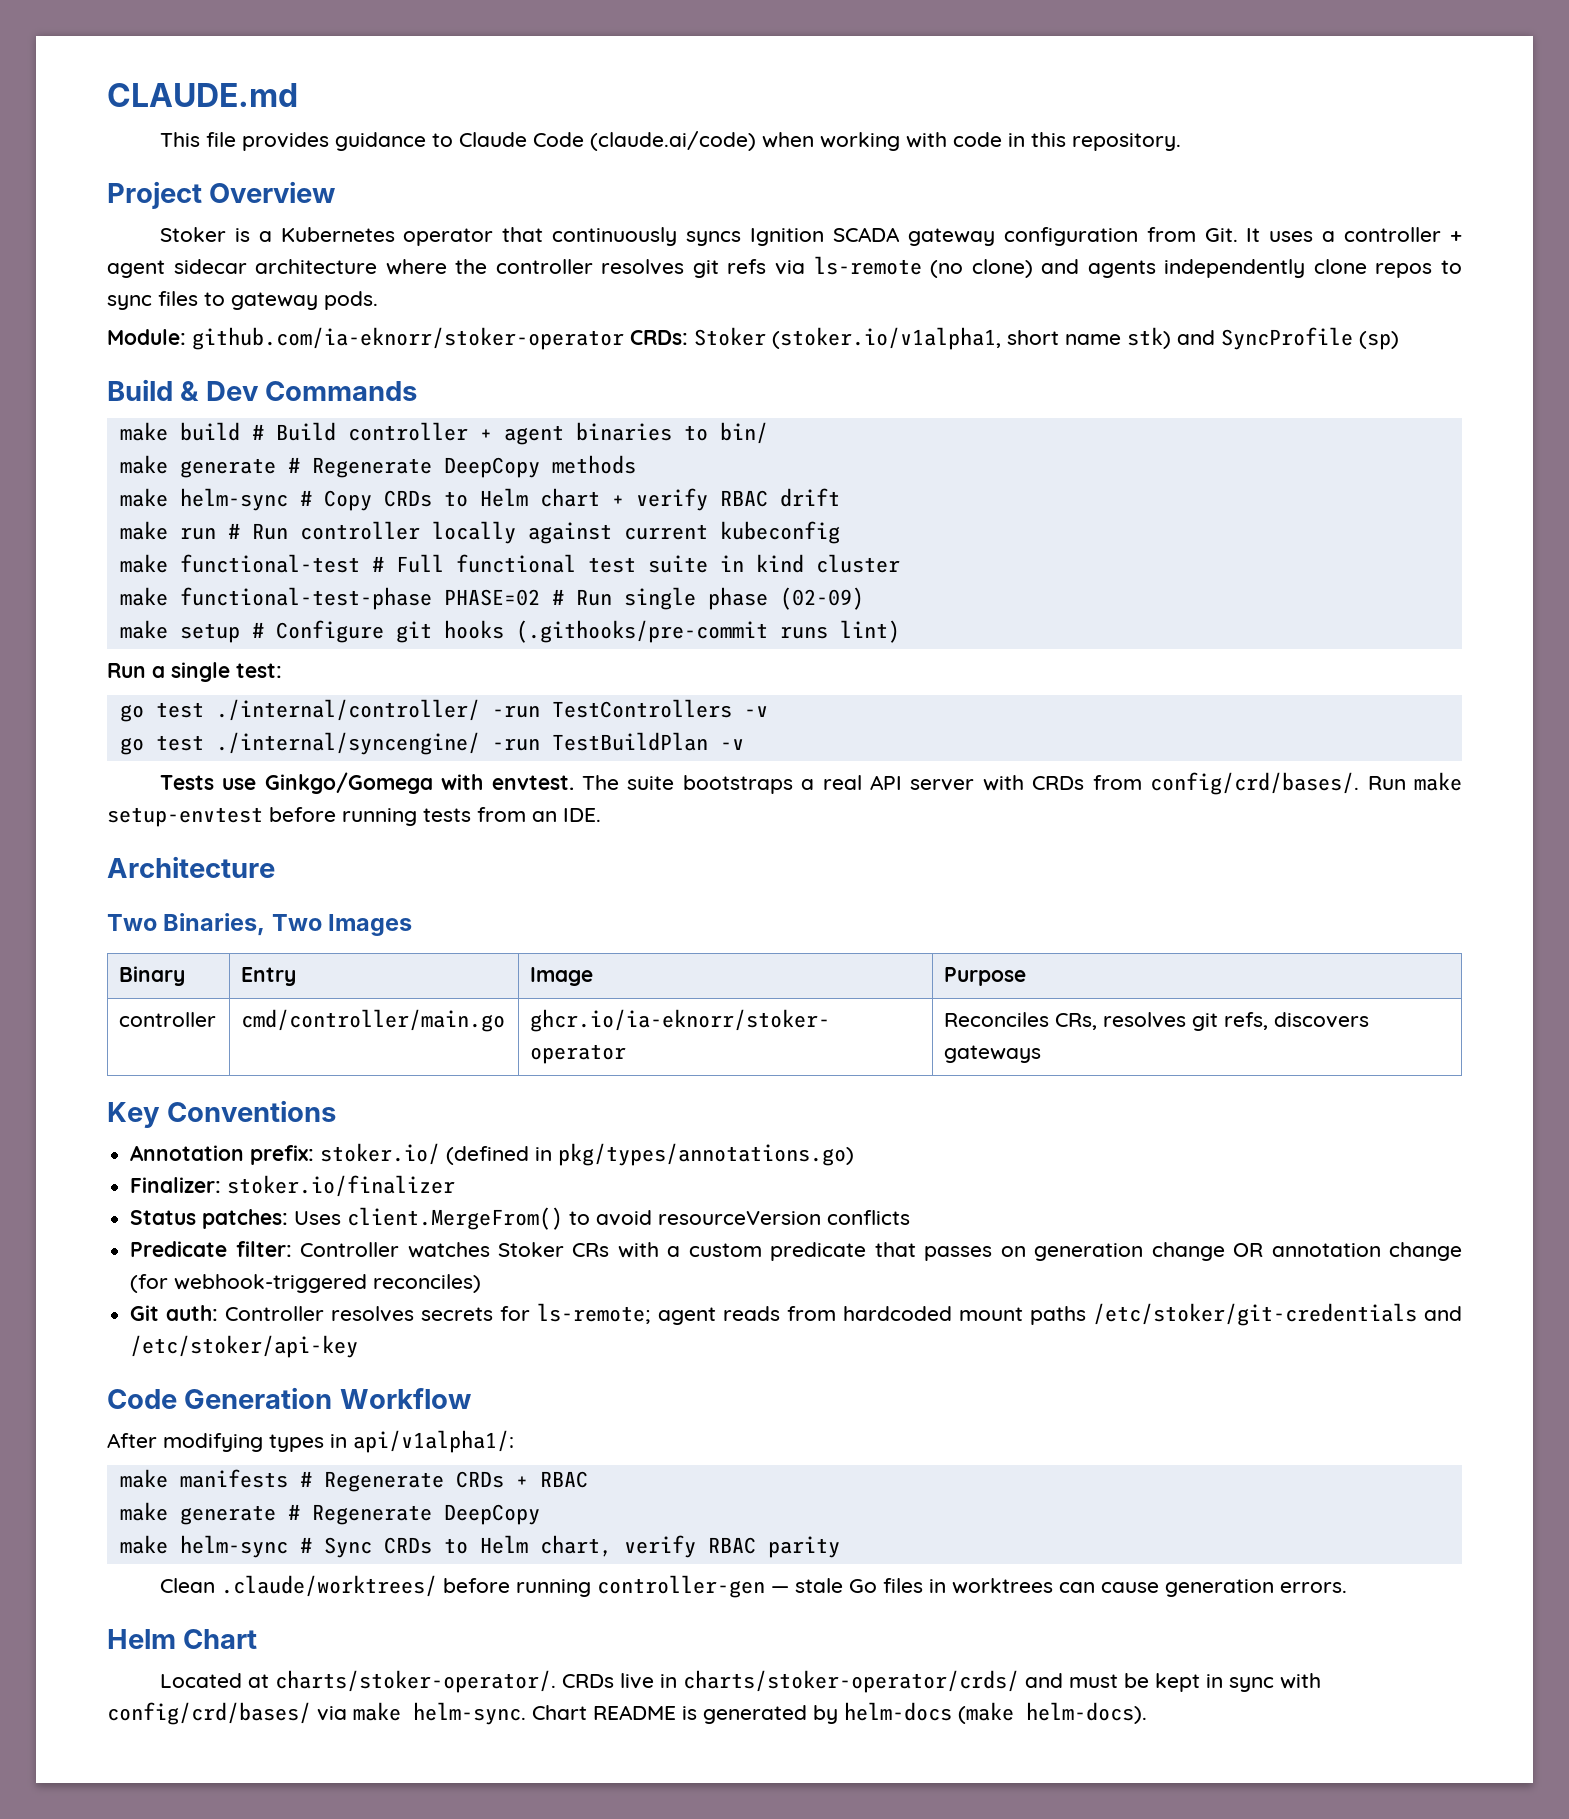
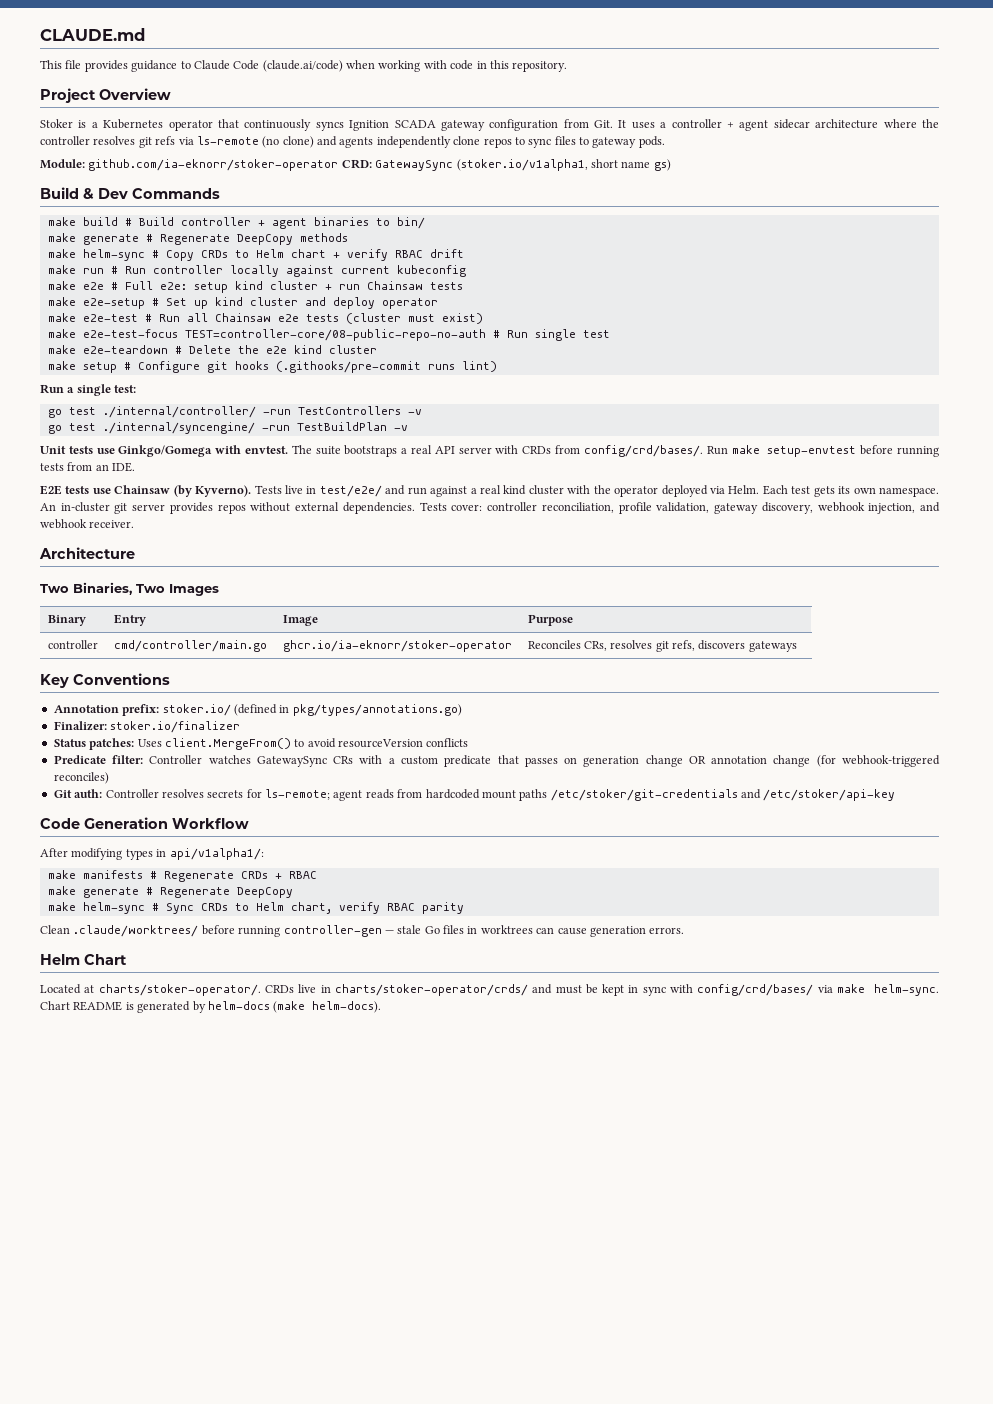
- Module: github.com/ia-eknorr/stoker-operator CRDs: Stoker (stoker.io/v1alpha1, short name stk) and SyncProfile (sp)
+ Module: github.com/ia-eknorr/stoker-operator CRD: GatewaySync (stoker.io/v1alpha1, short name gs)
- make functional-test # Full functional test suite in kind cluster
- make functional-test-phase PHASE=02 # Run single phase (02-09)
+ make e2e # Full e2e: setup kind cluster + run Chainsaw tests
+ make e2e-setup # Set up kind cluster and deploy operator
+ make e2e-test # Run all Chainsaw e2e tests (cluster must exist)
+ make e2e-test-focus TEST=controller-core/08-public-repo-no-auth # Run single test
+ make e2e-teardown # Delete the e2e kind cluster
- Tests use Ginkgo/Gomega with envtest.
+ Unit tests use Ginkgo/Gomega with envtest.
+ E2E tests use Chainsaw (by Kyverno). Tests live in test/e2e/ and run against a real kind cluster with the operator deployed via Helm. Each test gets its own namespace. An in-cluster git server provides repos without external dependencies. Tests cover: controller reconciliation, profile validation, gateway discovery, webhook injection, and webhook receiver.
- Predicate filter: Controller watches Stoker CRs with a custom predicate that passes on generation change OR annotation change (for webhook-triggered reconciles)
+ Predicate filter: Controller watches GatewaySync CRs with a custom predicate that passes on generation change OR annotation change (for webhook-triggered reconciles)

